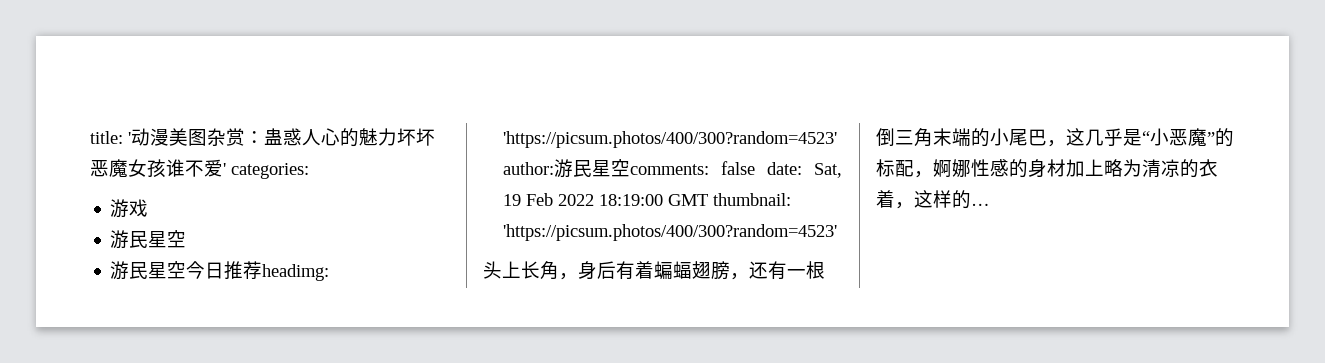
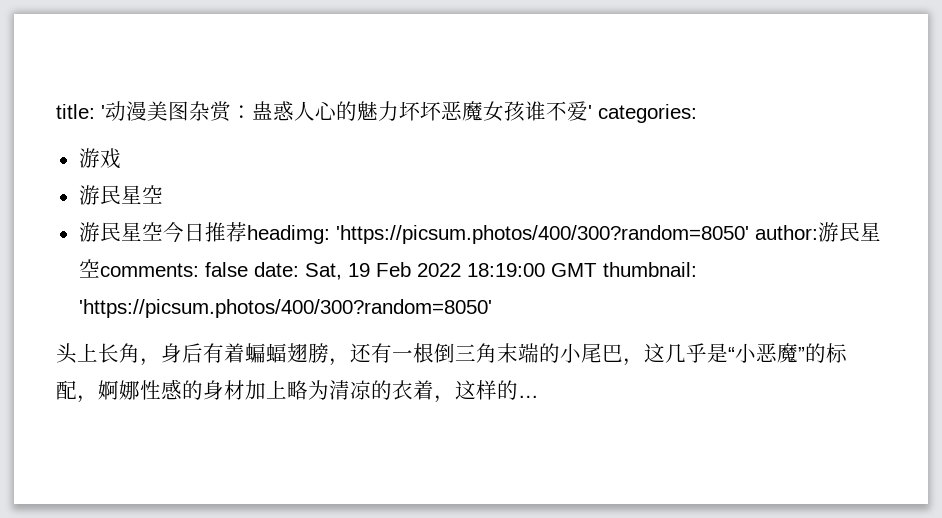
- 游民星空今日推荐headimg: 'https://picsum.photos/400/300?random=4523' author:游民星空comments: false date: Sat, 19 Feb 2022 18:19:00 GMT thumbnail: 'https://picsum.photos/400/300?random=4523'
+ 游民星空今日推荐headimg: 'https://picsum.photos/400/300?random=8050' author:游民星空comments: false date: Sat, 19 Feb 2022 18:19:00 GMT thumbnail: 'https://picsum.photos/400/300?random=8050'

